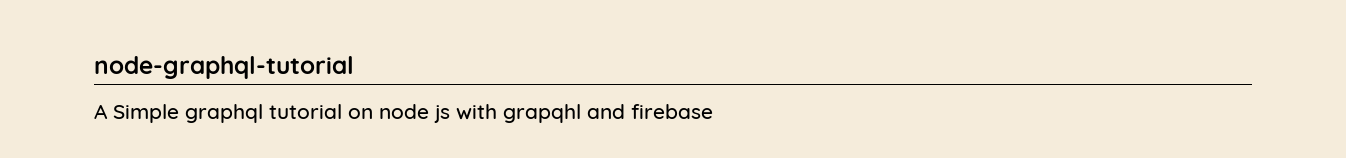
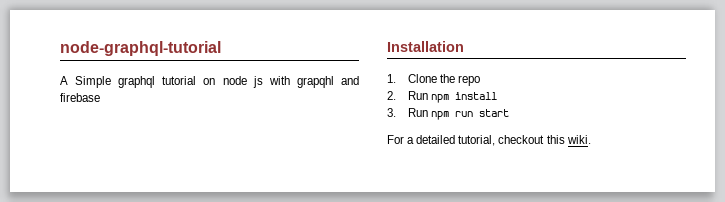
+ Installation
+ 1. Clone the repo
+ 2. Run npm install
+ 3. Run npm run start
+ For a detailed tutorial, checkout this wiki.

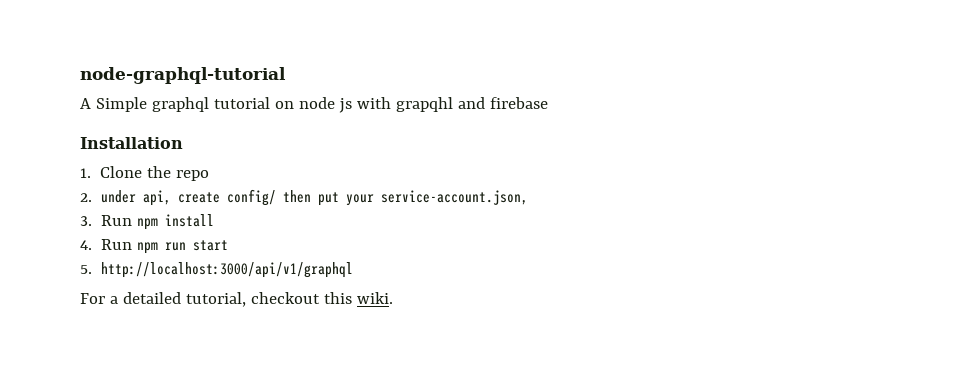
- 2. Run npm install
+ 2. under api, create config/ then put your service-account.json,
+ 3. Run npm install
- 3. Run npm run start
+ 4. Run npm run start
+ 5. http://localhost:3000/api/v1/graphql

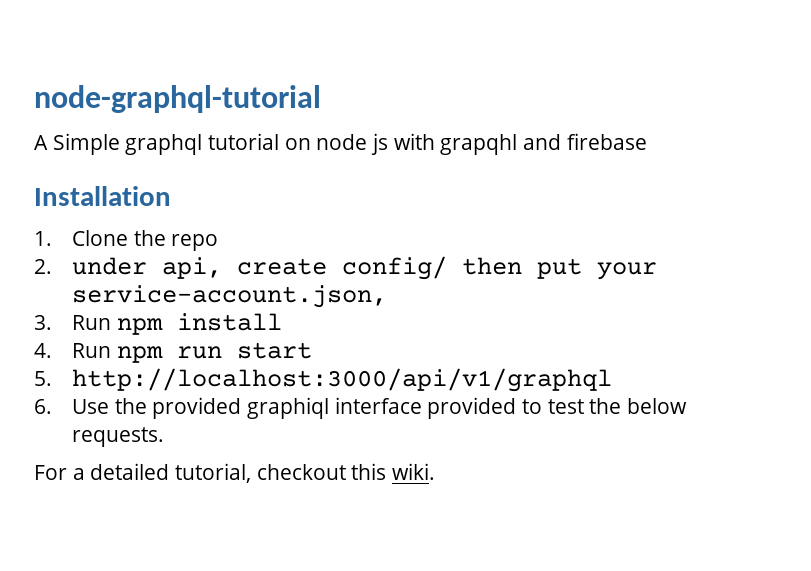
+ 6. Use the provided graphiql interface provided to test the below requests.

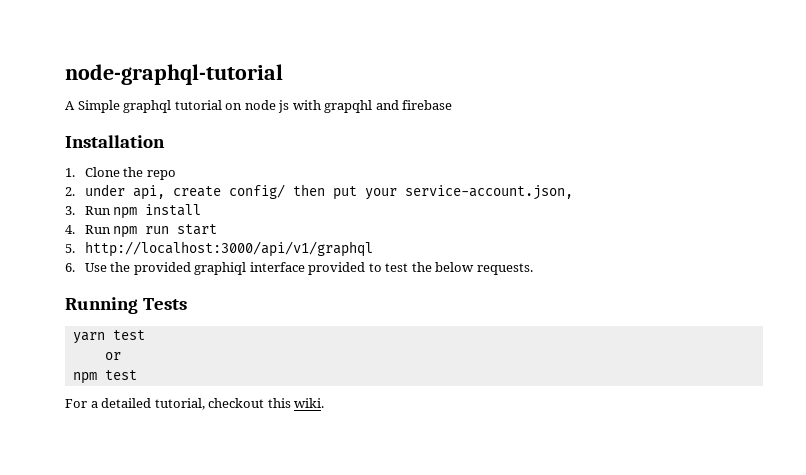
+ Running Tests
+ yarn test
+ or
+ npm test

